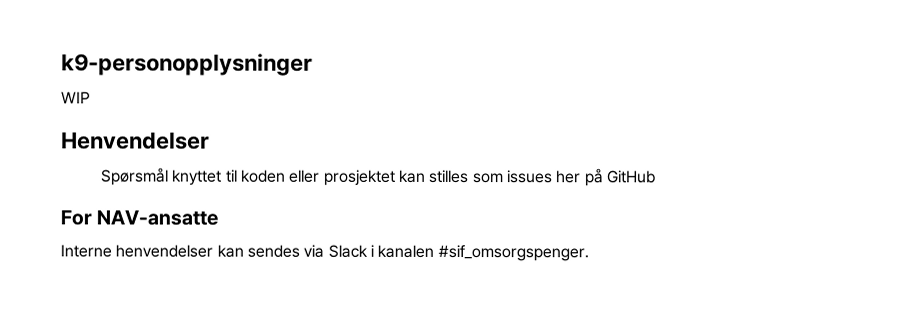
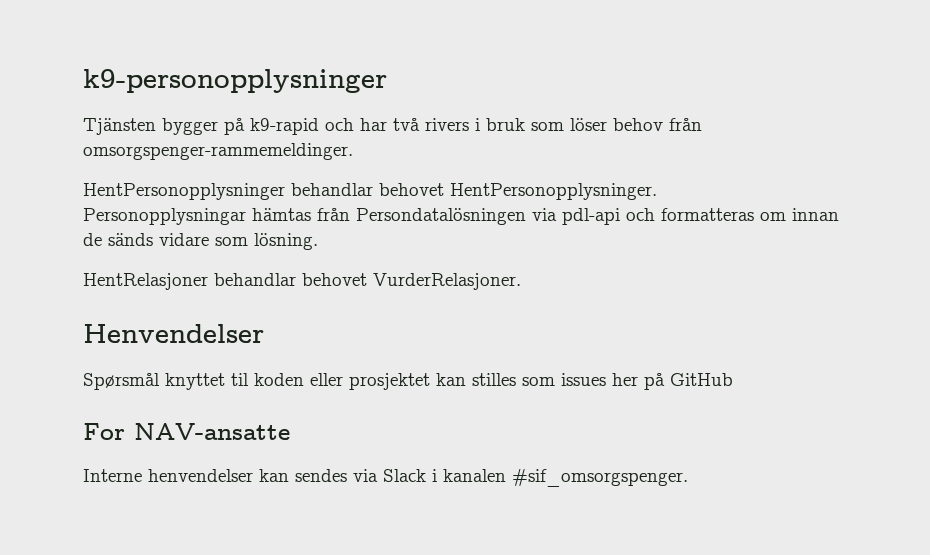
- WIP
+ Tjänsten bygger på k9-rapid och har två rivers i bruk som löser behov från omsorgspenger-rammemeldinger.
+ HentPersonopplysninger behandlar behovet HentPersonopplysninger.
+ Personopplysningar hämtas från Persondatalösningen via pdl-api och formatteras om innan de sänds vidare som lösning.
+ HentRelasjoner behandlar behovet VurderRelasjoner.

